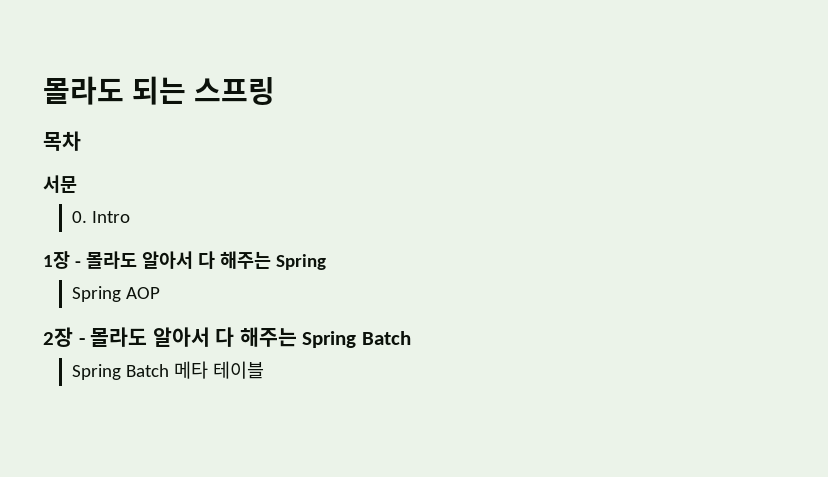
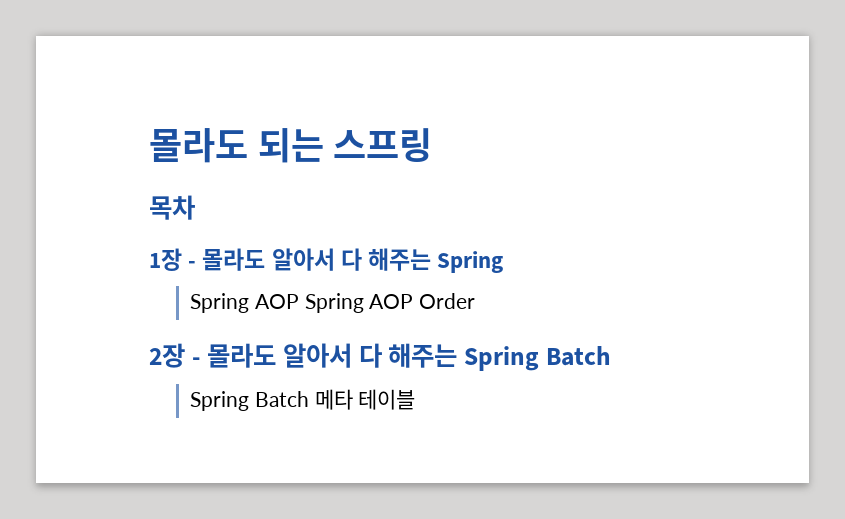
- 서문
- 0. Intro
- Spring AOP
+ Spring AOP Spring AOP Order

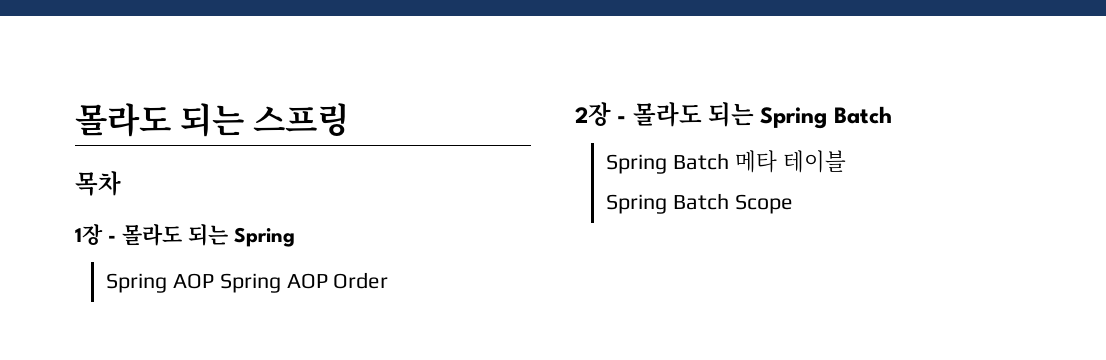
- 1장 - 몰라도 알아서 다 해주는 Spring
+ 1장 - 몰라도 되는 Spring
- 2장 - 몰라도 알아서 다 해주는 Spring Batch
+ 2장 - 몰라도 되는 Spring Batch
+ Spring Batch Scope

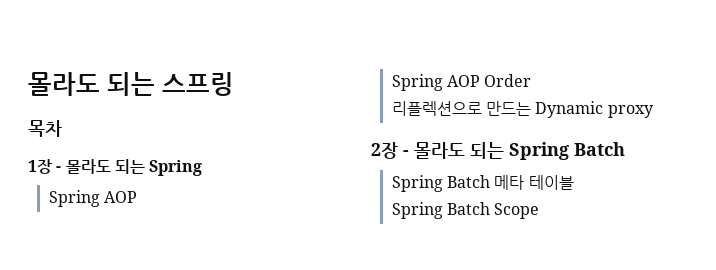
  1장 - 몰라도 되는 Spring
- Spring AOP Spring AOP Order
+ Spring AOP
+ Spring AOP Order
+ 리플렉션으로 만드는 Dynamic proxy

